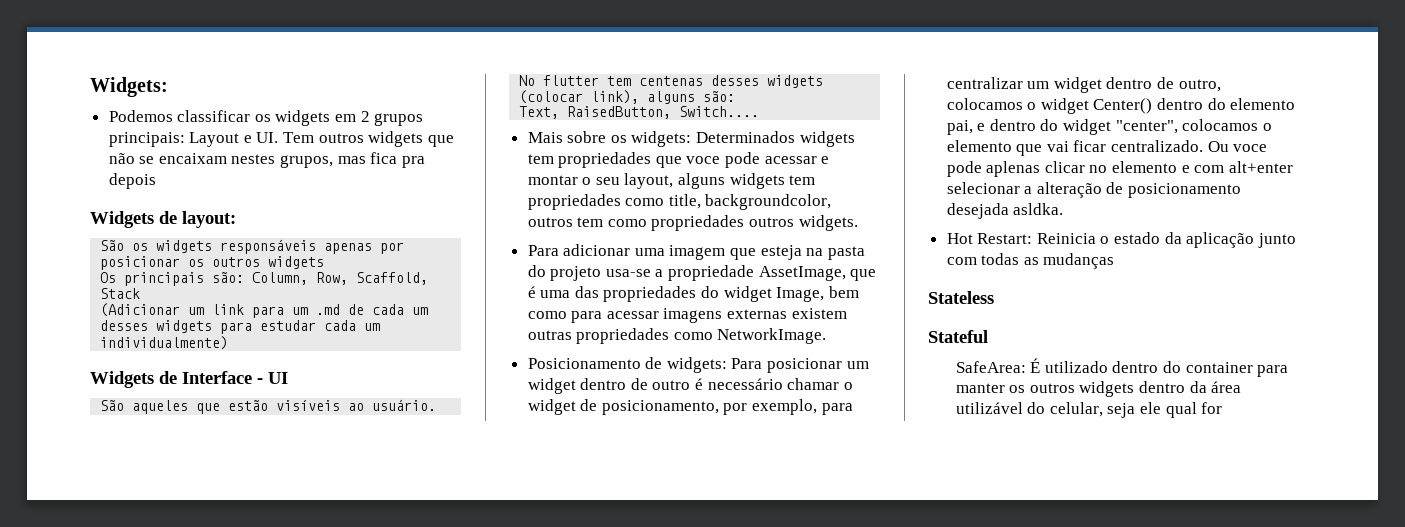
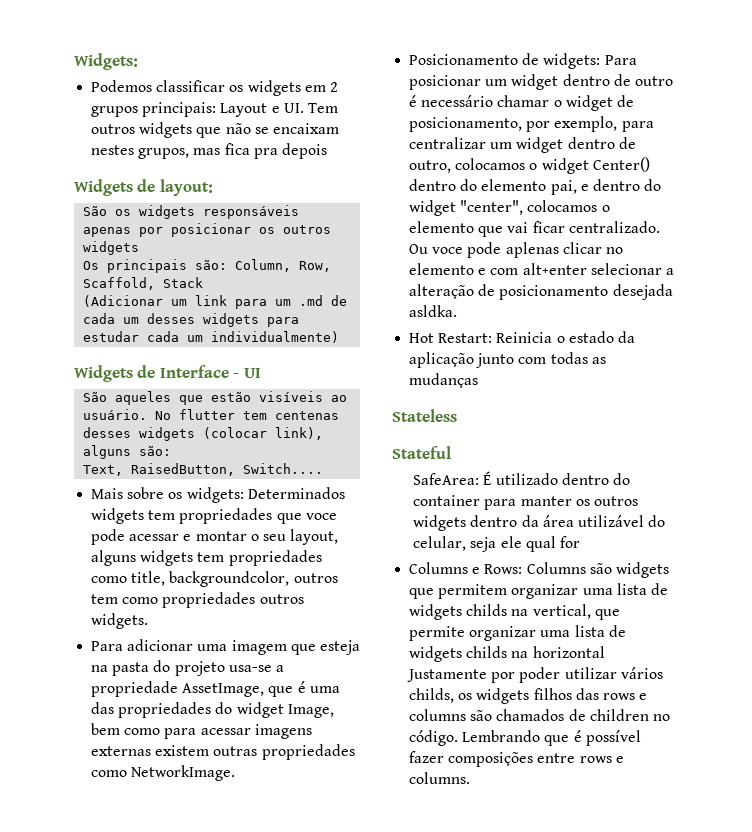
+ Columns e Rows: Columns são widgets que permitem organizar uma lista de widgets childs na vertical, que permite organizar uma lista de widgets childs na horizontal Justamente por poder utilizar vários childs, os widgets filhos das rows e columns são chamados de children no código. Lembrando que é possível fazer composições entre rows e columns.

